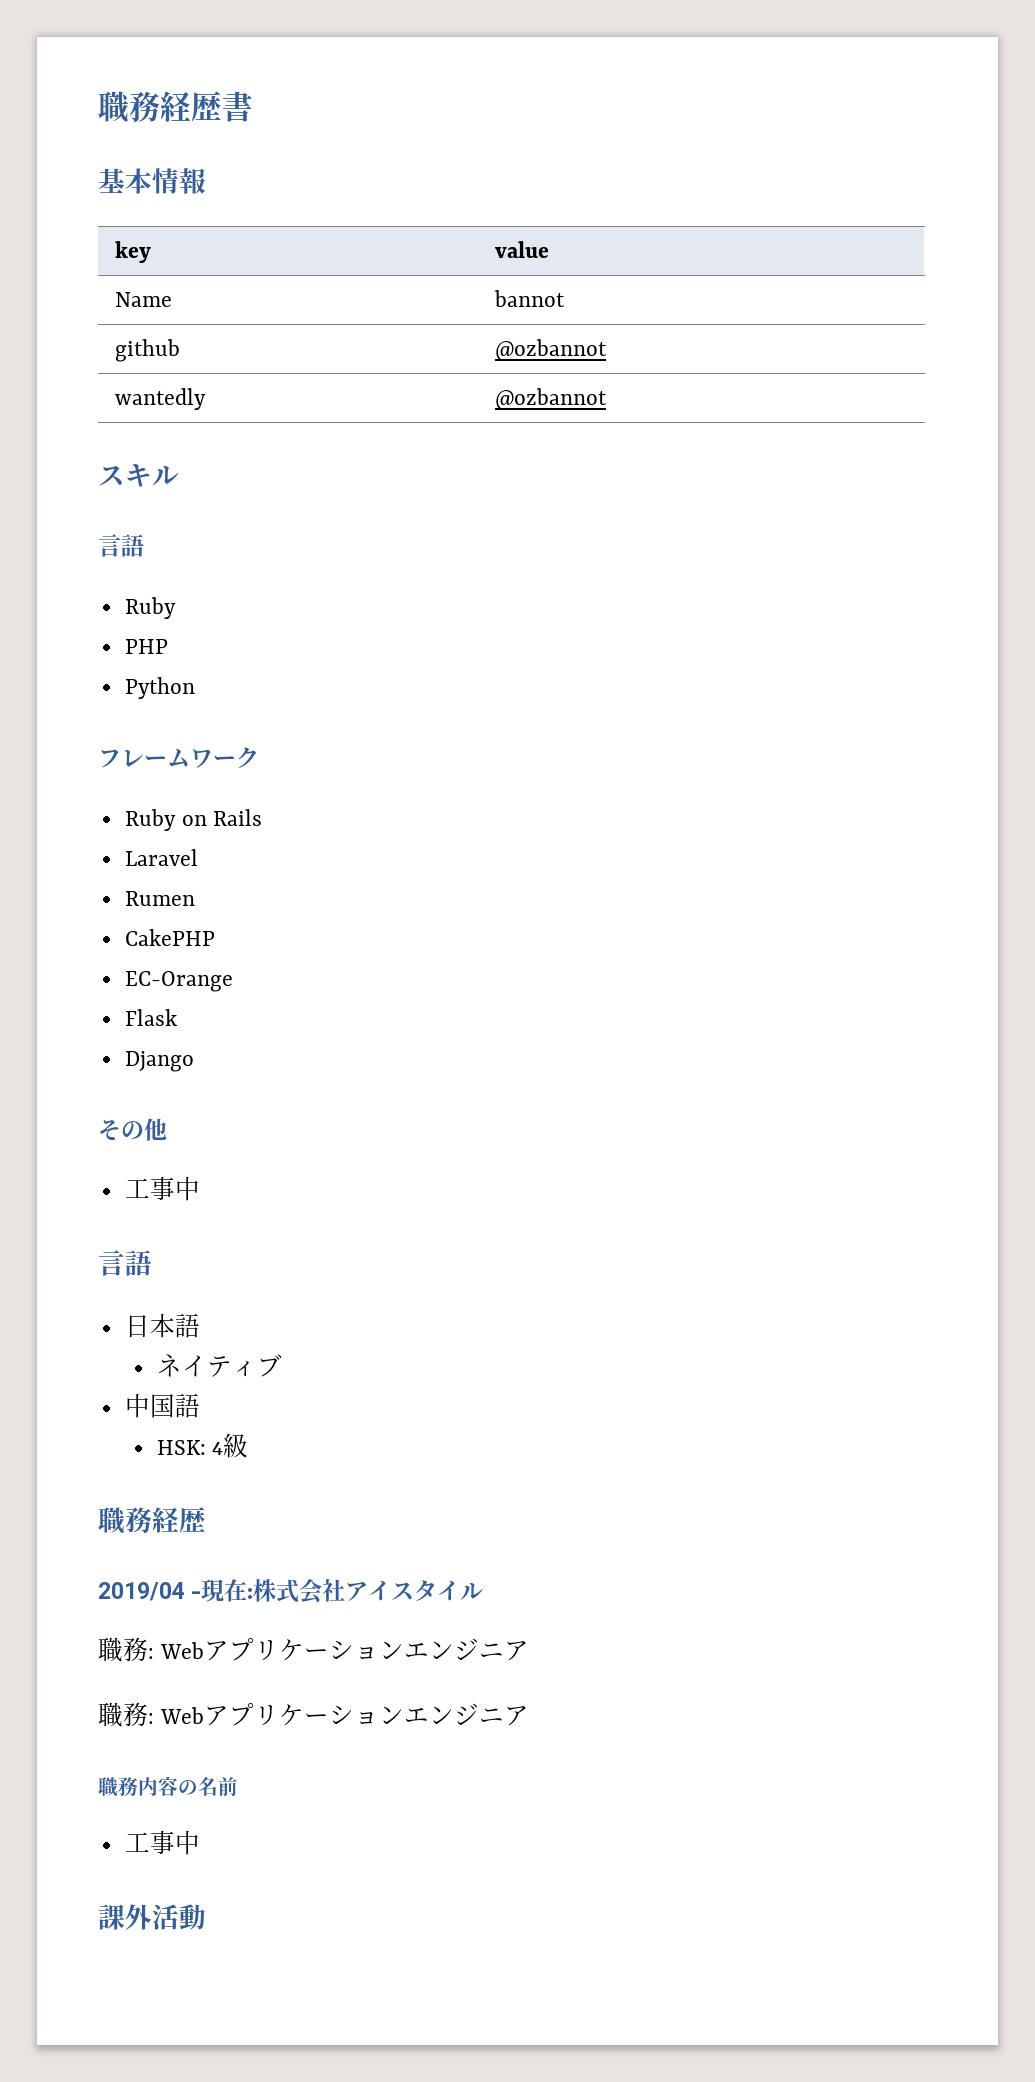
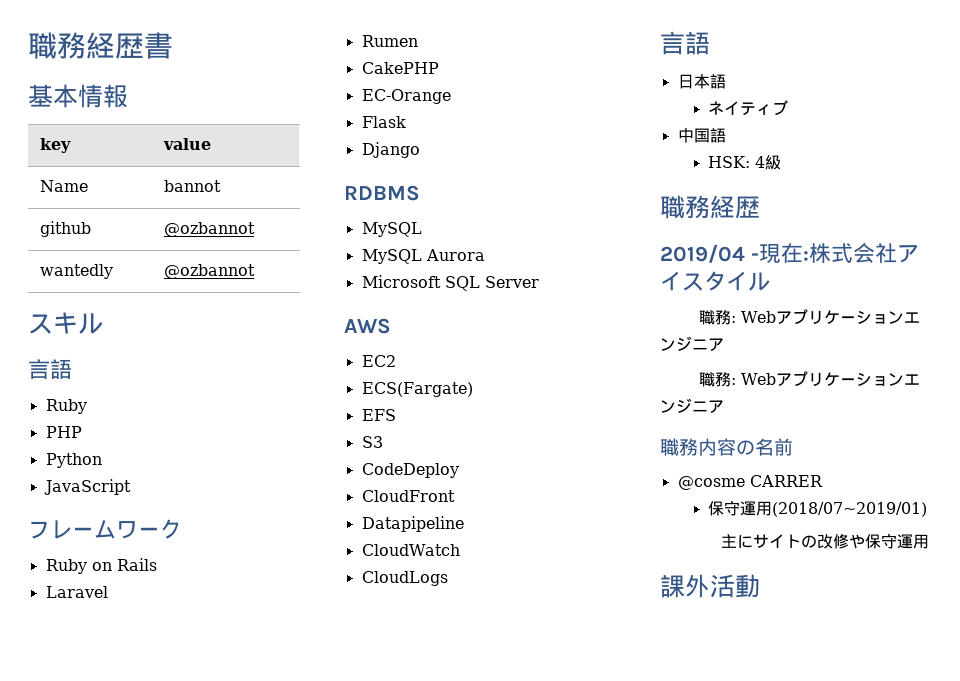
+ JavaScript
- その他
- 工事中
+ RDBMS
+ MySQL
+ MySQL Aurora
+ Microsoft SQL Server
+ AWS
+ EC2
+ ECS(Fargate)
+ EFS
+ S3
+ CodeDeploy
+ CloudFront
+ Datapipeline
+ CloudWatch
+ CloudLogs
  職務内容の名前
- 工事中
+ @cosme CARRER
+ 保守運用(2018/07~2019/01)
+ 主にサイトの改修や保守運用

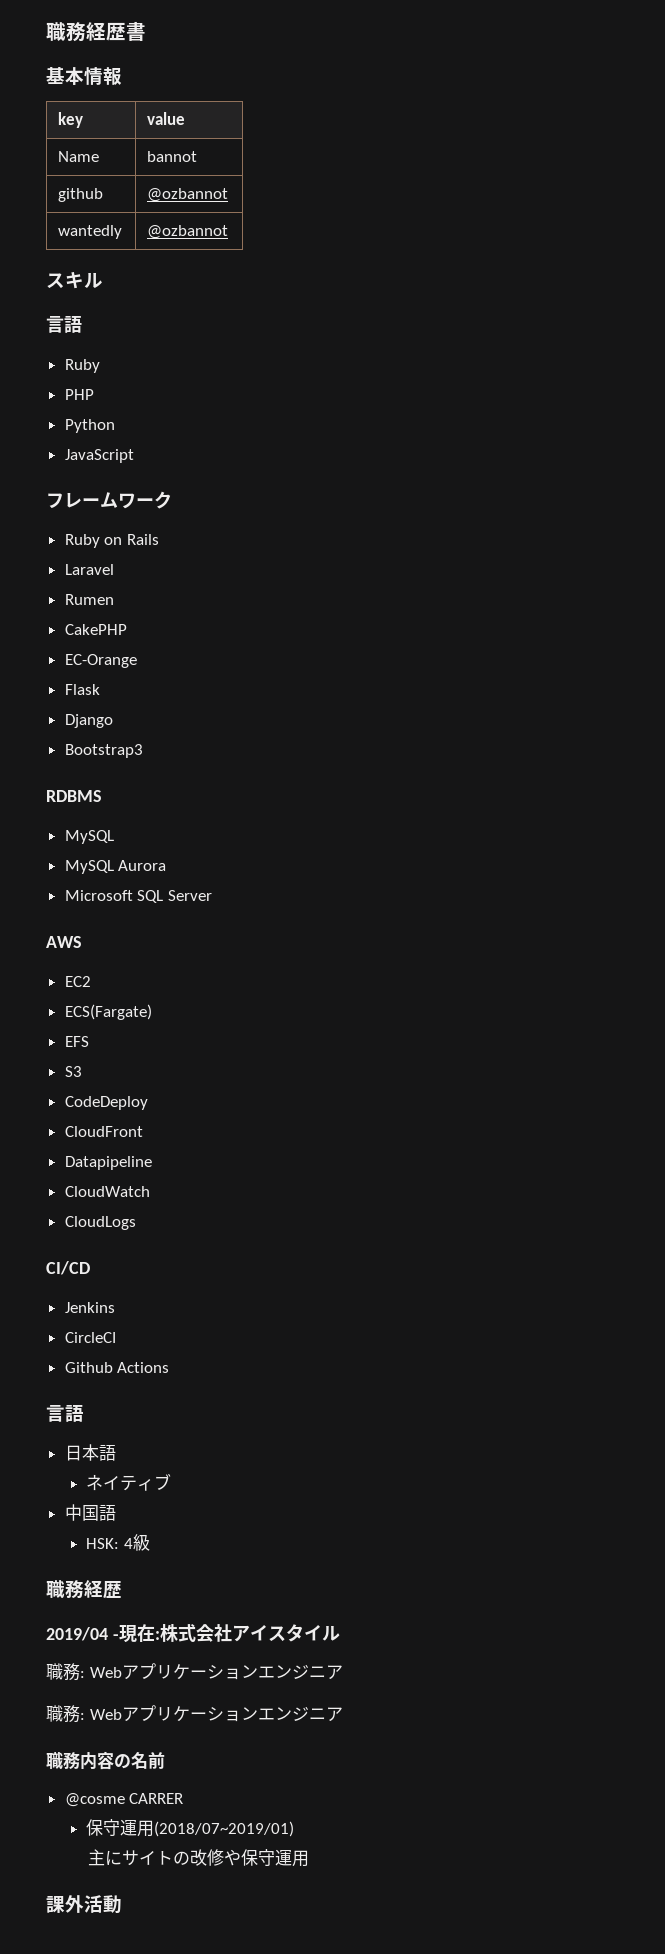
+ Bootstrap3
+ CI/CD
+ Jenkins
+ CircleCI
+ Github Actions

